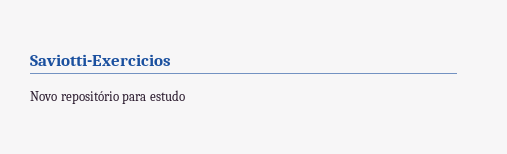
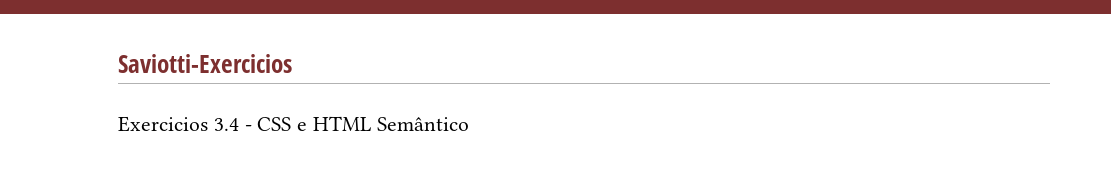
- Novo repositório para estudo
+ Exercicios 3.4 - CSS e HTML Semântico

